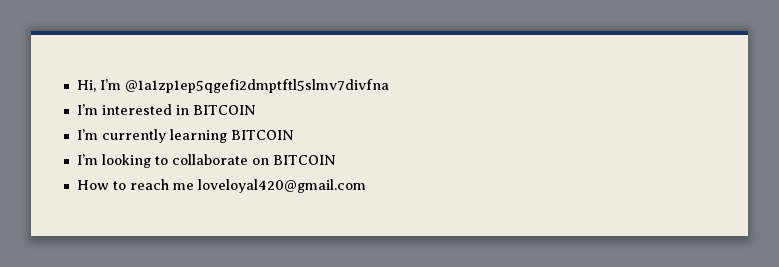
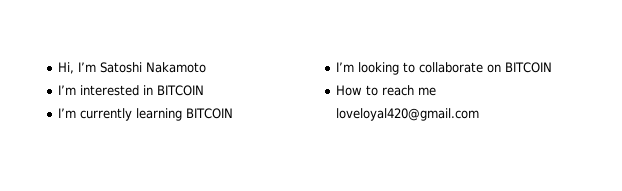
- Hi, I’m @1a1zp1ep5qgefi2dmptftl5slmv7divfna
+ Hi, I’m Satoshi Nakamoto

